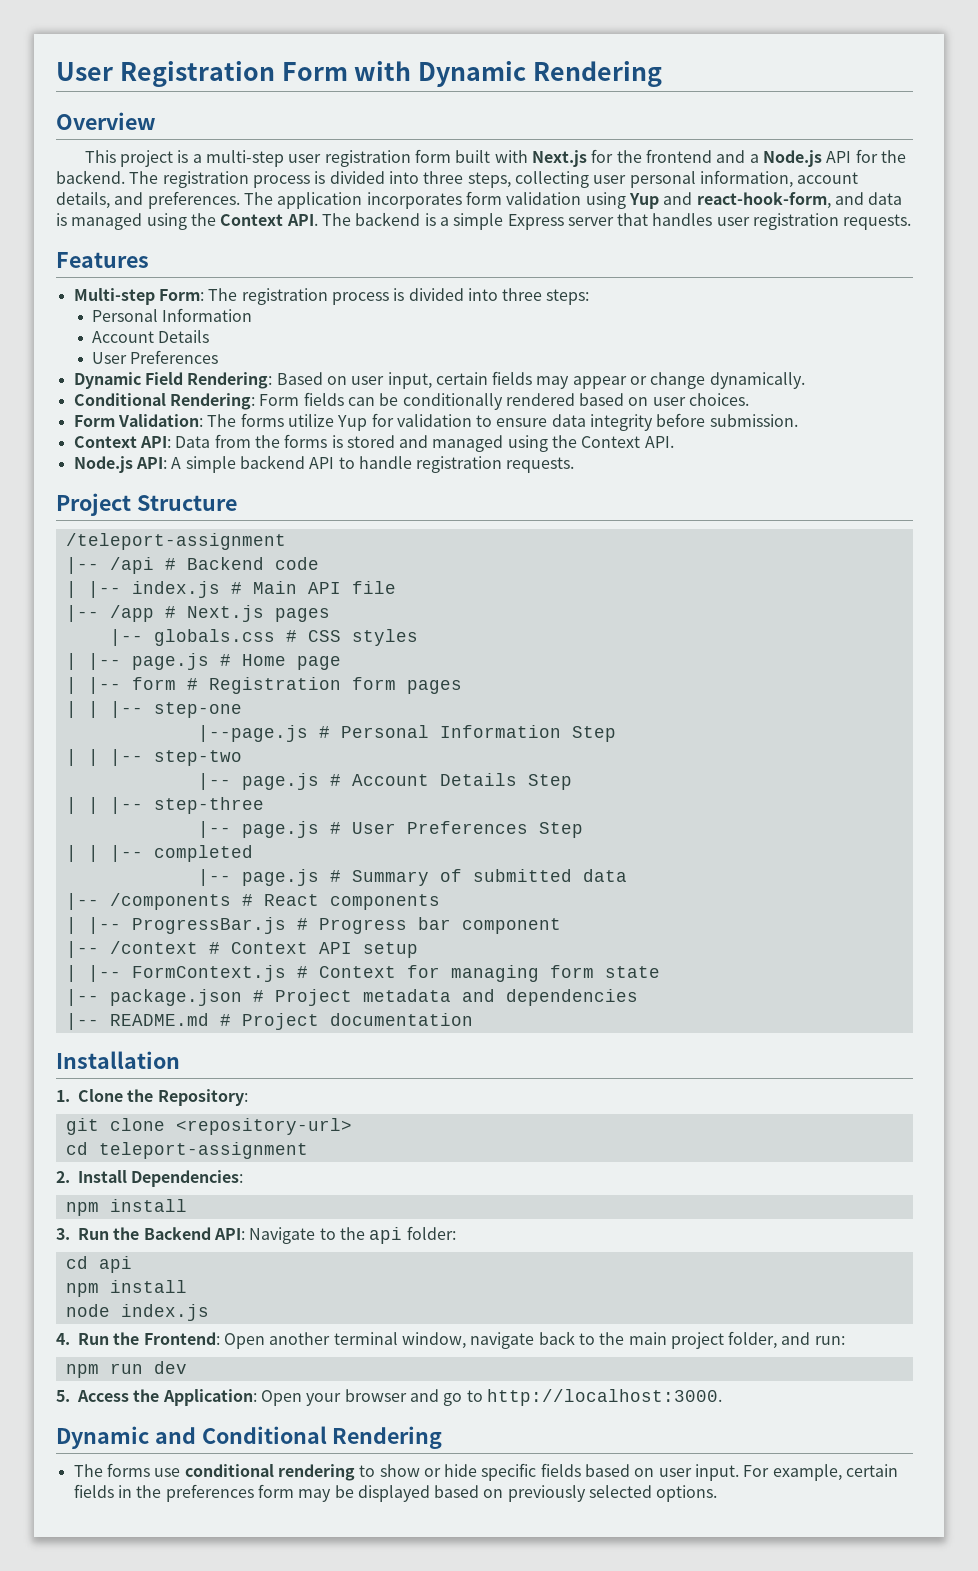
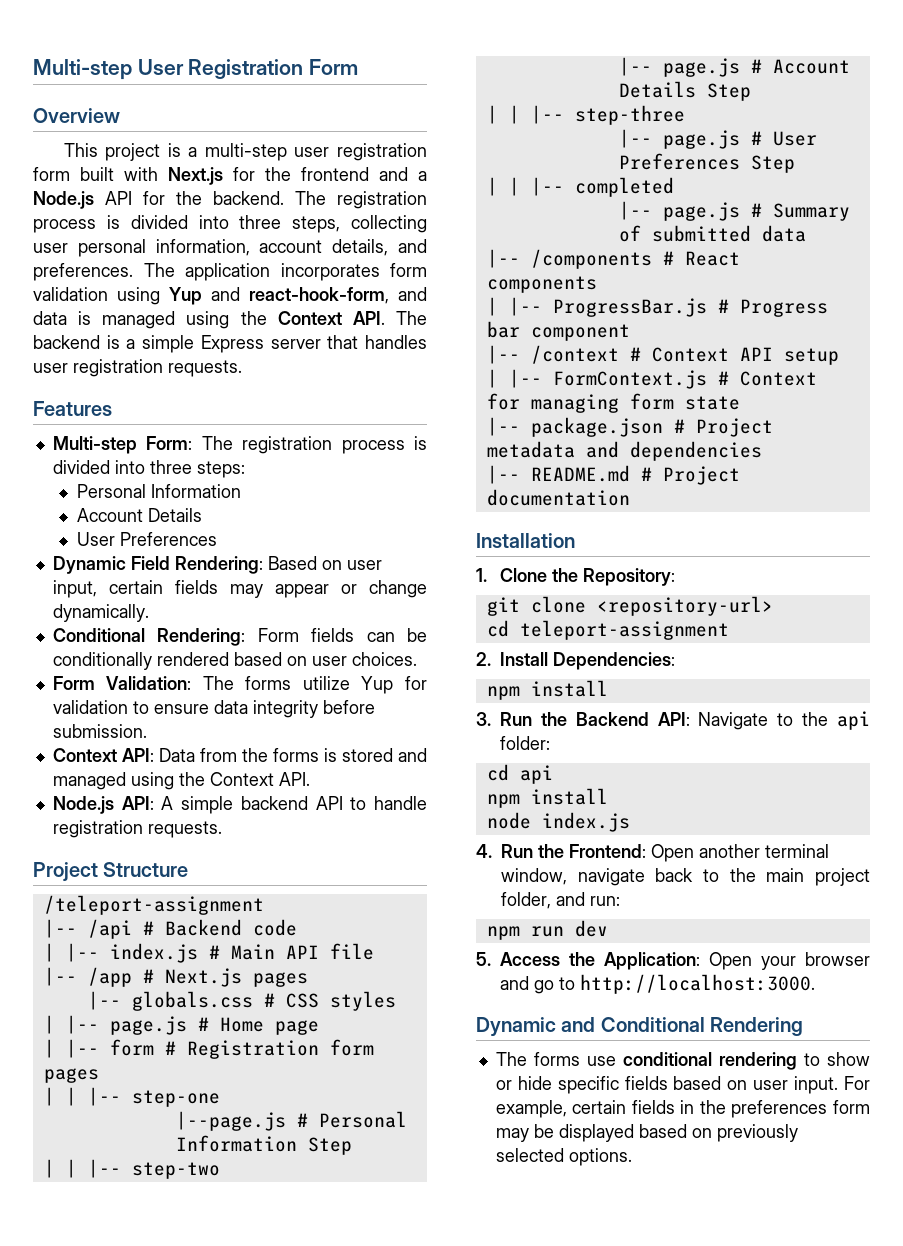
- User Registration Form with Dynamic Rendering
+ Multi-step User Registration Form

